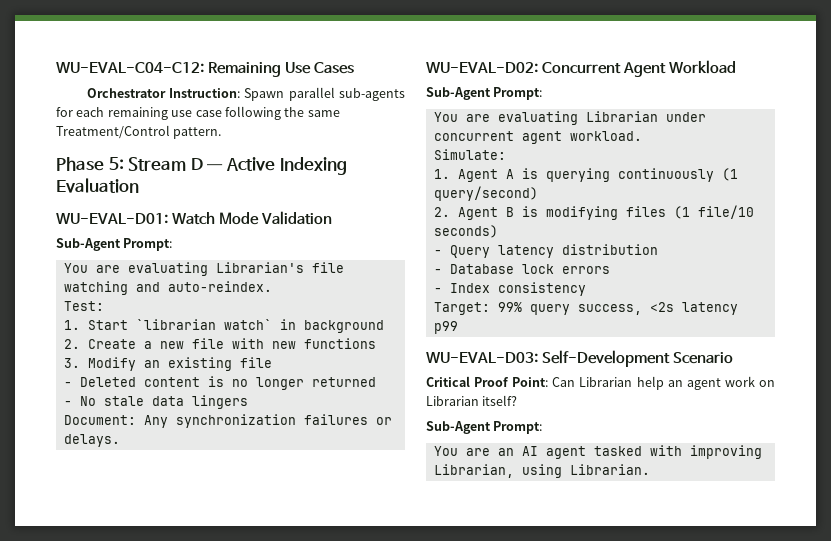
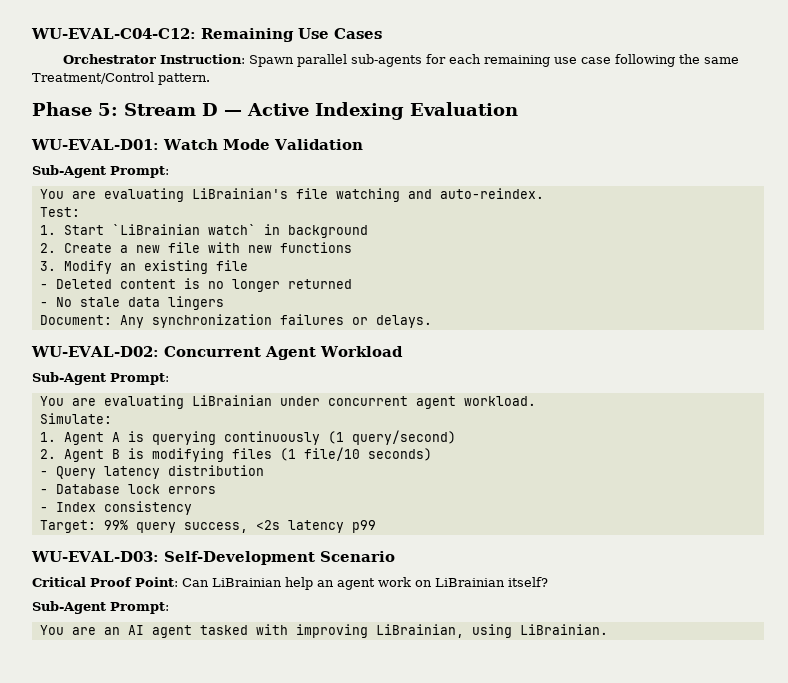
- You are evaluating Librarian's file watching and auto-reindex.
+ You are evaluating LiBrainian's file watching and auto-reindex.
- 1. Start `librarian watch` in background
+ 1. Start `LiBrainian watch` in background
- You are evaluating Librarian under concurrent agent workload.
+ You are evaluating LiBrainian under concurrent agent workload.
- Critical Proof Point: Can Librarian help an agent work on Librarian itself?
+ Critical Proof Point: Can LiBrainian help an agent work on LiBrainian itself?
- You are an AI agent tasked with improving Librarian, using Librarian.
+ You are an AI agent tasked with improving LiBrainian, using LiBrainian.

